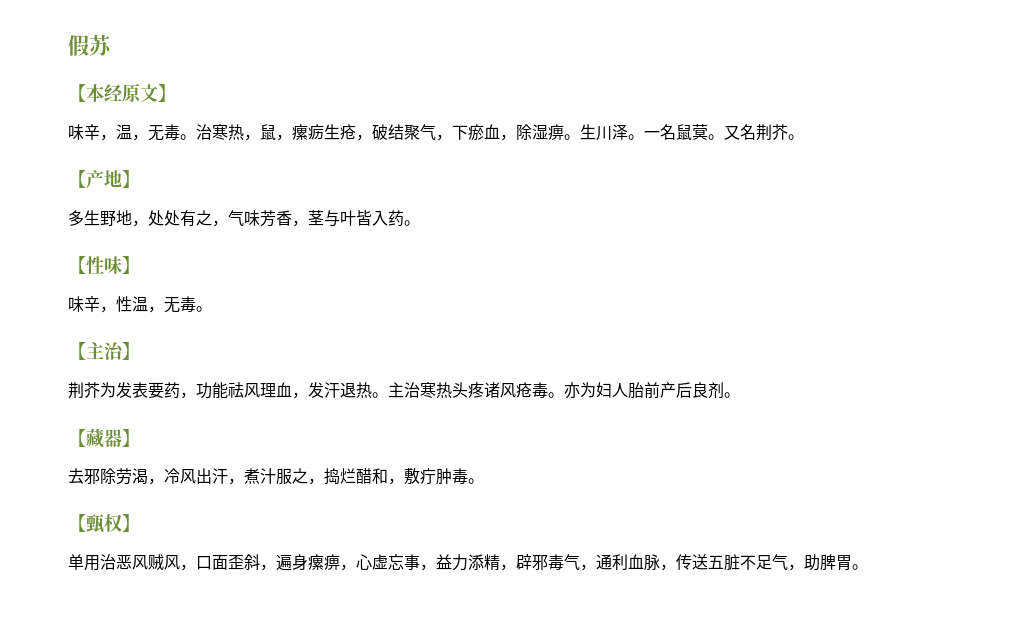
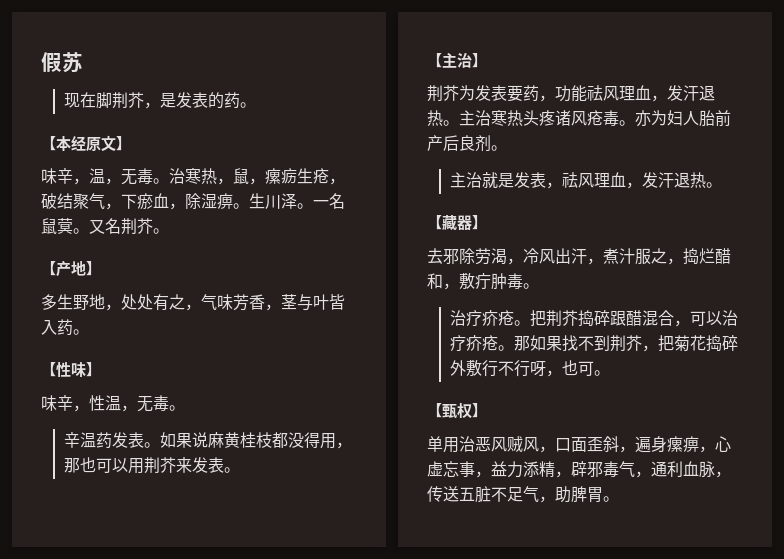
+ 现在脚荆芥，是发表的药。
+ 辛温药发表。如果说麻黄桂枝都没得用，那也可以用荆芥来发表。
+ 主治就是发表，祛风理血，发汗退热。
+ 治疗疥疮。把荆芥捣碎跟醋混合，可以治疗疥疮。那如果找不到荆芥，把菊花捣碎外敷行不行呀，也可。

